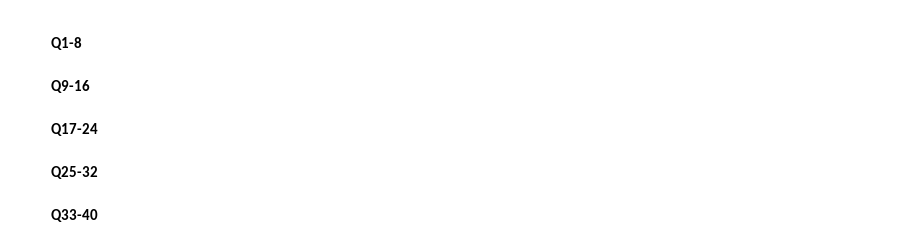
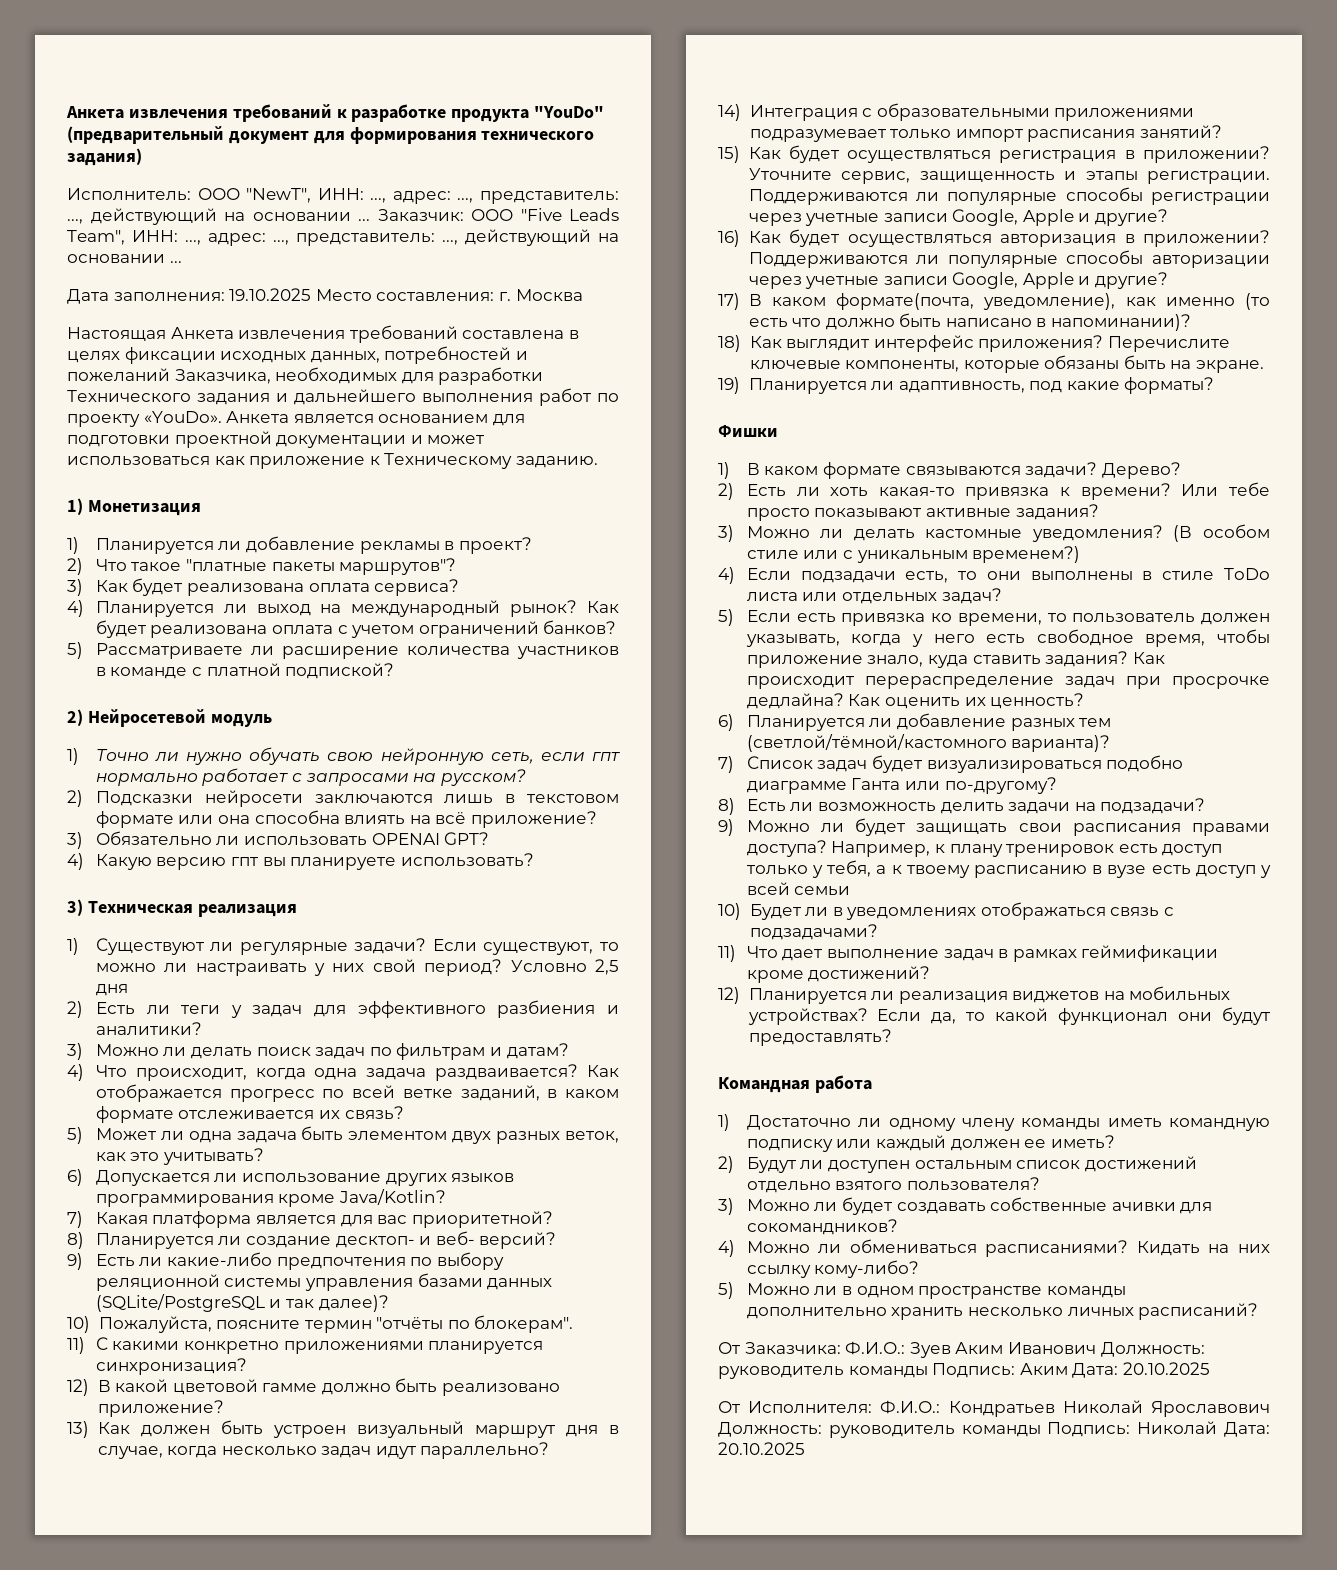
- Q1-8
- Q9-16
- Q17-24
- Q25-32
- Q33-40
+ Анкета извлечения требований к разработке продукта "YouDo" (предварительный документ для формирования технического задания)
+ Исполнитель: ООО "NewT", ИНН: ..., адрес: ..., представитель: ..., действующий на основании ... Заказчик: ООО "Five Leads Team", ИНН: ..., адрес: ..., представитель: ..., действующий на основании ...
+ Дата заполнения: 19.10.2025 Место составления: г. Москва
+ Настоящая Анкета извлечения требований составлена в целях фиксации исходных данных, потребностей и пожеланий Заказчика, необходимых для разработки Технического задания и дальнейшего выполнения работ по проекту «YouDo». Анкета является основанием для подготовки проектной документации и может использоваться как приложение к Техническому заданию.
+ 1) Монетизация
+ 1) Планируется ли добавление рекламы в проект?
+ 2) Что такое "платные пакеты маршрутов"?
+ 3) Как будет реализована оплата сервиса?
+ 4) Планируется ли выход на международный рынок? Как будет реализована оплата с учетом ограничений банков?
+ 5) Рассматриваете ли расширение количества участников в команде с платной подпиской?
+ 2) Нейросетевой модуль
+ 1) Точно ли нужно обучать свою нейронную сеть, если гпт нормально работает с запросами на русском?
+ 2) Подсказки нейросети заключаются лишь в текстовом формате или она способна влиять на всё приложение?
+ 3) Обязательно ли использовать OPENAI GPT?
+ 4) Какую версию гпт вы планируете использовать?
+ 3) Техническая реализация
+ 1) Существуют ли регулярные задачи? Если существуют, то можно ли настраивать у них свой период? Условно 2,5 дня
+ 2) Есть ли теги у задач для эффективного разбиения и аналитики?
+ 3) Можно ли делать поиск задач по фильтрам и датам?
+ 4) Что происходит, когда одна задача раздваивается? Как отображается прогресс по всей ветке заданий, в каком формате отслеживается их связь?
+ 5) Может ли одна задача быть элементом двух разных веток, как это учитывать?
+ 6) Допускается ли использование других языков программирования кроме Java/Kotlin?
+ 7) Какая платформа является для вас приоритетной?
+ 8) Планируется ли создание десктоп- и веб- версий?
+ 9) Есть ли какие-либо предпочтения по выбору реляционной системы управления базами данных (SQLite/PostgreSQL и так далее)?
+ 10) Пожалуйста, поясните термин "отчёты по блокерам".
+ 11) С какими конкретно приложениями планируется синхронизация?
+ 12) В какой цветовой гамме должно быть реализовано приложение?
+ 13) Как должен быть устроен визуальный маршрут дня в случае, когда несколько задач идут параллельно?
+ 14) Интеграция с образовательными приложениями подразумевает только импорт расписания занятий?
+ 15) Как будет осуществляться регистрация в приложении? Уточните сервис, защищенность и этапы регистрации. Поддерживаются ли популярные способы регистрации через учетные записи Google, Apple и другие?
+ 16) Как будет осуществляться авторизация в приложении? Поддерживаются ли популярные способы авторизации через учетные записи Google, Apple и другие?
+ 17) В каком формате(почта, уведомление), как именно (то есть что должно быть написано в напоминании)?
+ 18) Как выглядит интерфейс приложения? Перечислите ключевые компоненты, которые обязаны быть на экране.
+ 19) Планируется ли адаптивность, под какие форматы?
+ Фишки
+ 1) В каком формате связываются задачи? Дерево?
+ 2) Есть ли хоть какая-то привязка к времени? Или тебе просто показывают активные задания?
+ 3) Можно ли делать кастомные уведомления? (В особом стиле или с уникальным временем?)
+ 4) Если подзадачи есть, то они выполнены в стиле ToDo листа или отдельных задач?
+ 5) Если есть привязка ко времени, то пользователь должен указывать, когда у него есть свободное время, чтобы приложение знало, куда ставить задания? Как происходит перераспределение задач при просрочке дедлайна? Как оценить их ценность?
+ 6) Планируется ли добавление разных тем (светлой/тёмной/кастомного варианта)?
+ 7) Список задач будет визуализироваться подобно диаграмме Ганта или по-другому?
+ 8) Есть ли возможность делить задачи на подзадачи?
+ 9) Можно ли будет защищать свои расписания правами доступа? Например, к плану тренировок есть доступ только у тебя, а к твоему расписанию в вузе есть доступ у всей семьи
+ 10) Будет ли в уведомлениях отображаться связь с подзадачами?
+ 11) Что дает выполнение задач в рамках геймификации кроме достижений?
+ 12) Планируется ли реализация виджетов на мобильных устройствах? Если да, то какой функционал они будут предоставлять?
+ Командная работа
+ 1) Достаточно ли одному члену команды иметь командную подписку или каждый должен ее иметь?
+ 2) Будут ли доступен остальным список достижений отдельно взятого пользователя?
+ 3) Можно ли будет создавать собственные ачивки для сокомандников?
+ 4) Можно ли обмениваться расписаниями? Кидать на них ссылку кому-либо?
+ 5) Можно ли в одном пространстве команды дополнительно хранить несколько личных расписаний?
+ От Заказчика: Ф.И.О.: Зуев Аким Иванович Должность: руководитель команды Подпись: Аким Дата: 20.10.2025
+ От Исполнителя: Ф.И.О.: Кондратьев Николай Ярославович Должность: руководитель команды Подпись: Николай Дата: 20.10.2025

